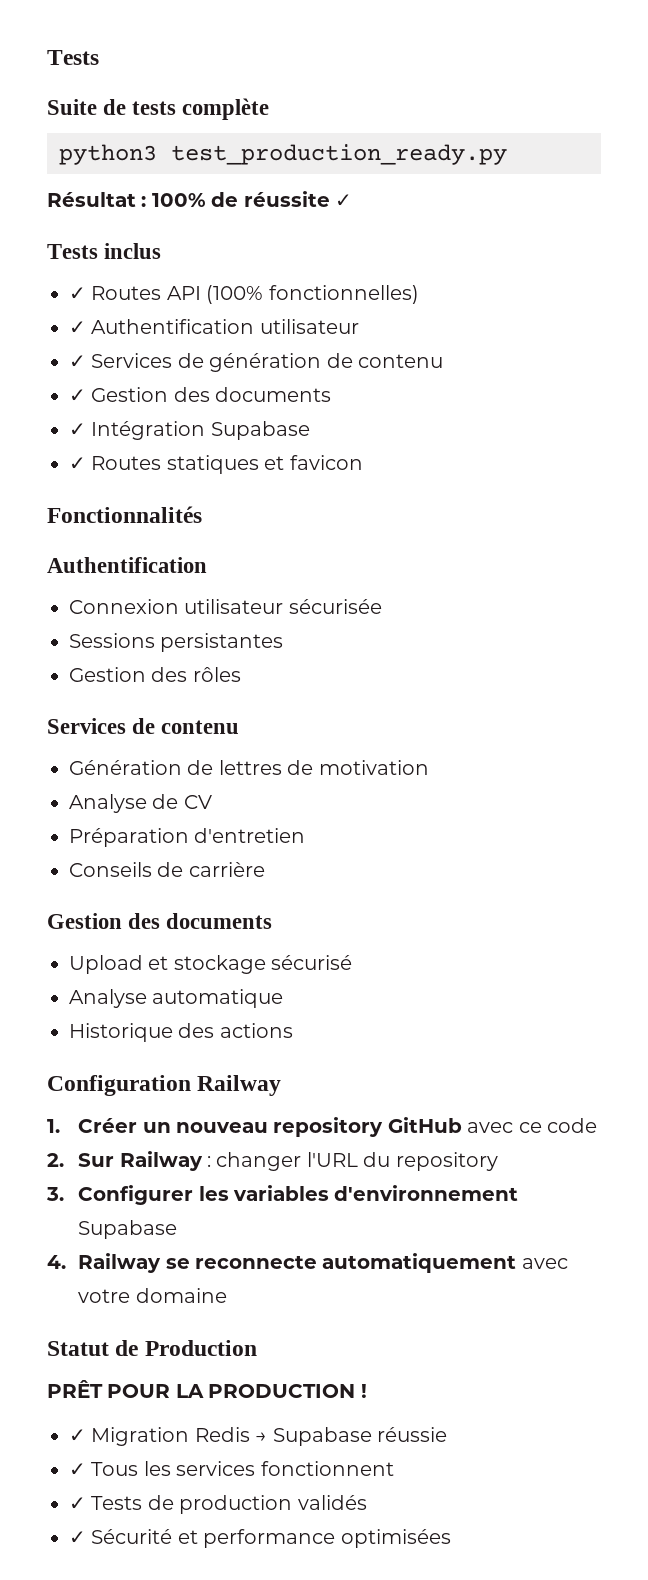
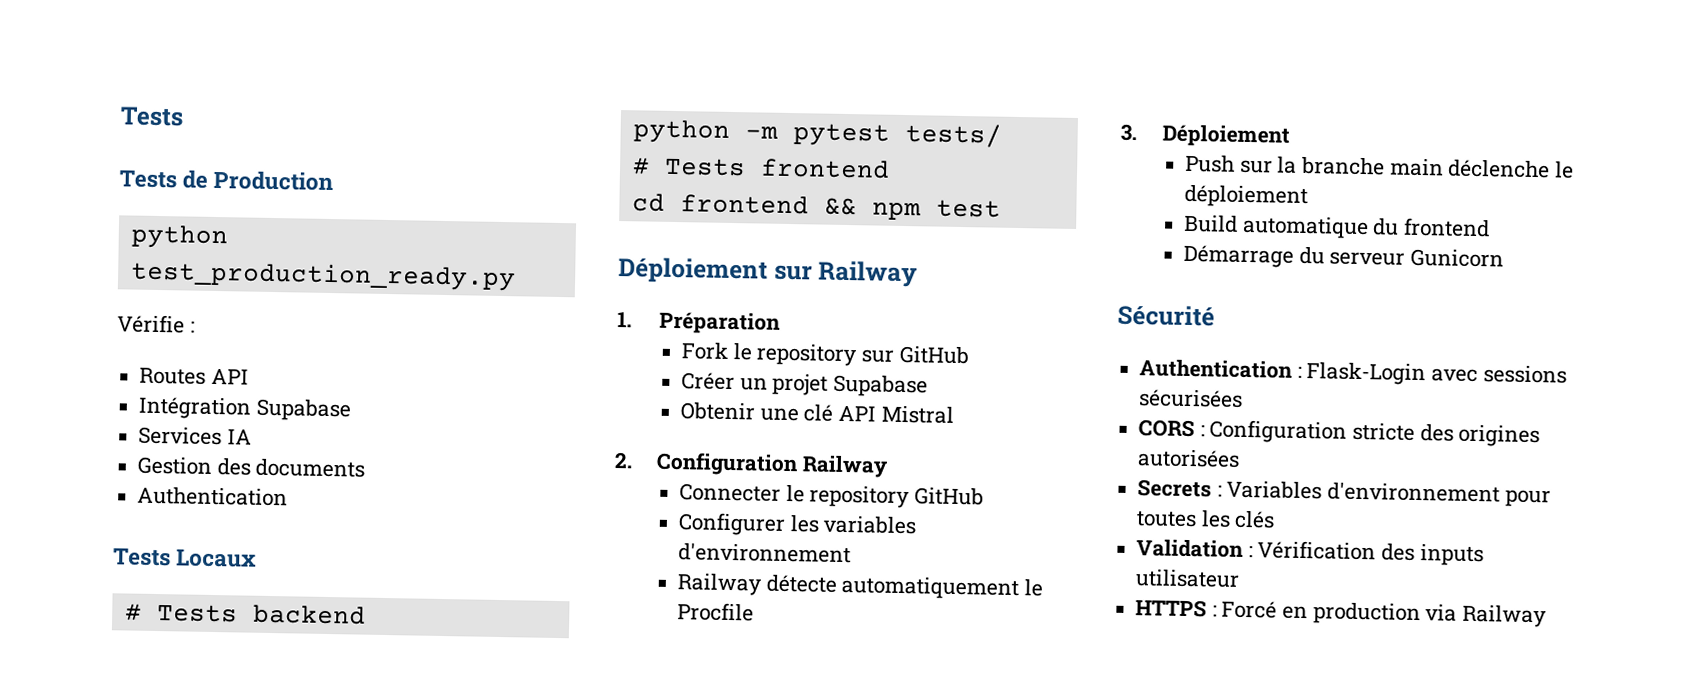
- Suite de tests complète
- python3 test_production_ready.py
+ Tests de Production
+ python test_production_ready.py
- Résultat : 100% de réussite ✓
- Tests inclus
- ✓ Routes API (100% fonctionnelles)
- ✓ Authentification utilisateur
- ✓ Services de génération de contenu
- ✓ Gestion des documents
- ✓ Intégration Supabase
- ✓ Routes statiques et favicon
- Fonctionnalités
- Authentification
- Connexion utilisateur sécurisée
- Sessions persistantes
- Gestion des rôles
- Services de contenu
- Génération de lettres de motivation
- Analyse de CV
- Préparation d'entretien
- Conseils de carrière
+ Vérifie :
+ Routes API
+ Intégration Supabase
+ Services IA
  Gestion des documents
- Upload et stockage sécurisé
- Analyse automatique
- Historique des actions
- Configuration Railway
- 1. Créer un nouveau repository GitHub avec ce code
- 2. Sur Railway : changer l'URL du repository
- 3. Configurer les variables d'environnement Supabase
- 4. Railway se reconnecte automatiquement avec votre domaine
- Statut de Production
- PRÊT POUR LA PRODUCTION !
- ✓ Migration Redis → Supabase réussie
- ✓ Tous les services fonctionnent
- ✓ Tests de production validés
- ✓ Sécurité et performance optimisées
+ Authentication
+ Tests Locaux
+ # Tests backend
+ python -m pytest tests/
+ # Tests frontend
+ cd frontend && npm test
+ Déploiement sur Railway
+ 1. Préparation
+ Fork le repository sur GitHub
+ Créer un projet Supabase
+ Obtenir une clé API Mistral
+ 2. Configuration Railway
+ Connecter le repository GitHub
+ Configurer les variables d'environnement
+ Railway détecte automatiquement le Procfile
+ 3. Déploiement
+ Push sur la branche main déclenche le déploiement
+ Build automatique du frontend
+ Démarrage du serveur Gunicorn
+ Sécurité
+ Authentication : Flask-Login avec sessions sécurisées
+ CORS : Configuration stricte des origines autorisées
+ Secrets : Variables d'environnement pour toutes les clés
+ Validation : Vérification des inputs utilisateur
+ HTTPS : Forcé en production via Railway

